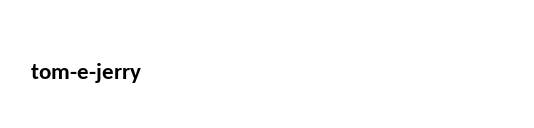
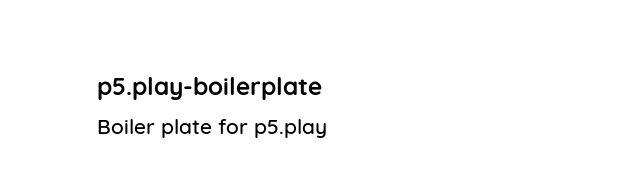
- tom-e-jerry
+ p5.play-boilerplate
+ Boiler plate for p5.play

